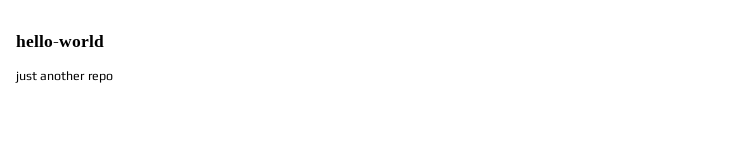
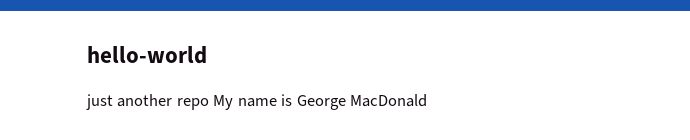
- just another repo
+ just another repo My name is George MacDonald

